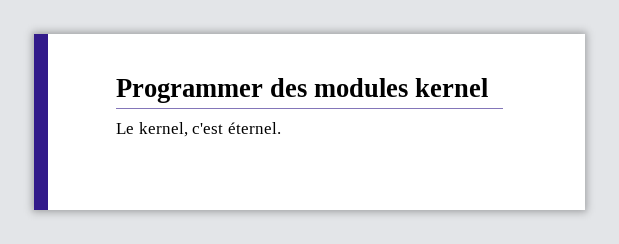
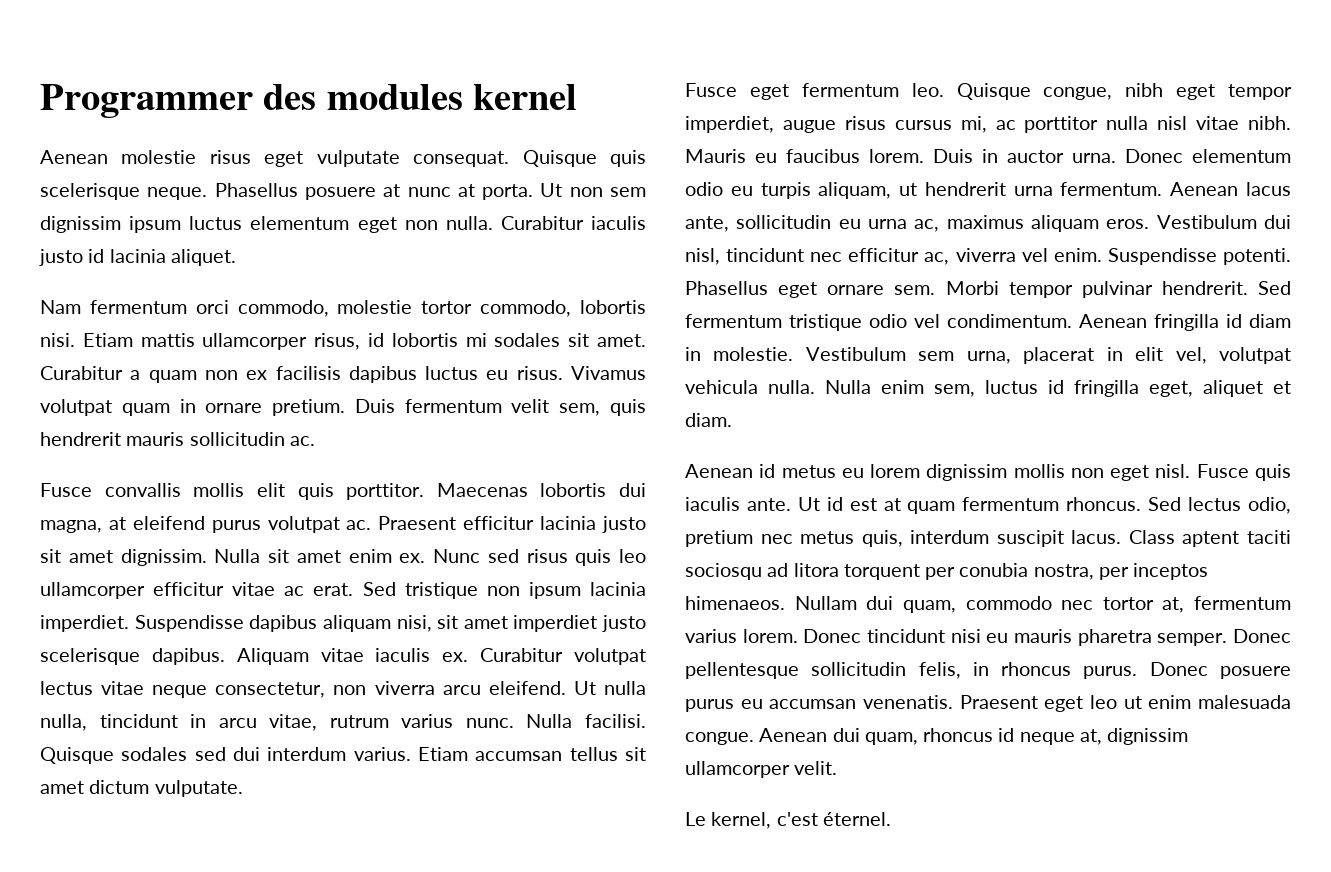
+ Aenean molestie risus eget vulputate consequat. Quisque quis scelerisque neque. Phasellus posuere at nunc at porta. Ut non sem dignissim ipsum luctus elementum eget non nulla. Curabitur iaculis justo id lacinia aliquet.
+ Nam fermentum orci commodo, molestie tortor commodo, lobortis nisi. Etiam mattis ullamcorper risus, id lobortis mi sodales sit amet. Curabitur a quam non ex facilisis dapibus luctus eu risus. Vivamus volutpat quam in ornare pretium. Duis fermentum velit sem, quis hendrerit mauris sollicitudin ac.
+ Fusce convallis mollis elit quis porttitor. Maecenas lobortis dui magna, at eleifend purus volutpat ac. Praesent efficitur lacinia justo sit amet dignissim. Nulla sit amet enim ex. Nunc sed risus quis leo ullamcorper efficitur vitae ac erat. Sed tristique non ipsum lacinia imperdiet. Suspendisse dapibus aliquam nisi, sit amet imperdiet justo scelerisque dapibus. Aliquam vitae iaculis ex. Curabitur volutpat lectus vitae neque consectetur, non viverra arcu eleifend. Ut nulla nulla, tincidunt in arcu vitae, rutrum varius nunc. Nulla facilisi. Quisque sodales sed dui interdum varius. Etiam accumsan tellus sit amet dictum vulputate.
+ Fusce eget fermentum leo. Quisque congue, nibh eget tempor imperdiet, augue risus cursus mi, ac porttitor nulla nisl vitae nibh. Mauris eu faucibus lorem. Duis in auctor urna. Donec elementum odio eu turpis aliquam, ut hendrerit urna fermentum. Aenean lacus ante, sollicitudin eu urna ac, maximus aliquam eros. Vestibulum dui nisl, tincidunt nec efficitur ac, viverra vel enim. Suspendisse potenti. Phasellus eget ornare sem. Morbi tempor pulvinar hendrerit. Sed fermentum tristique odio vel condimentum. Aenean fringilla id diam in molestie. Vestibulum sem urna, placerat in elit vel, volutpat vehicula nulla. Nulla enim sem, luctus id fringilla eget, aliquet et diam.
+ Aenean id metus eu lorem dignissim mollis non eget nisl. Fusce quis iaculis ante. Ut id est at quam fermentum rhoncus. Sed lectus odio, pretium nec metus quis, interdum suscipit lacus. Class aptent taciti sociosqu ad litora torquent per conubia nostra, per inceptos himenaeos. Nullam dui quam, commodo nec tortor at, fermentum varius lorem. Donec tincidunt nisi eu mauris pharetra semper. Donec pellentesque sollicitudin felis, in rhoncus purus. Donec posuere purus eu accumsan venenatis. Praesent eget leo ut enim malesuada congue. Aenean dui quam, rhoncus id neque at, dignissim ullamcorper velit.

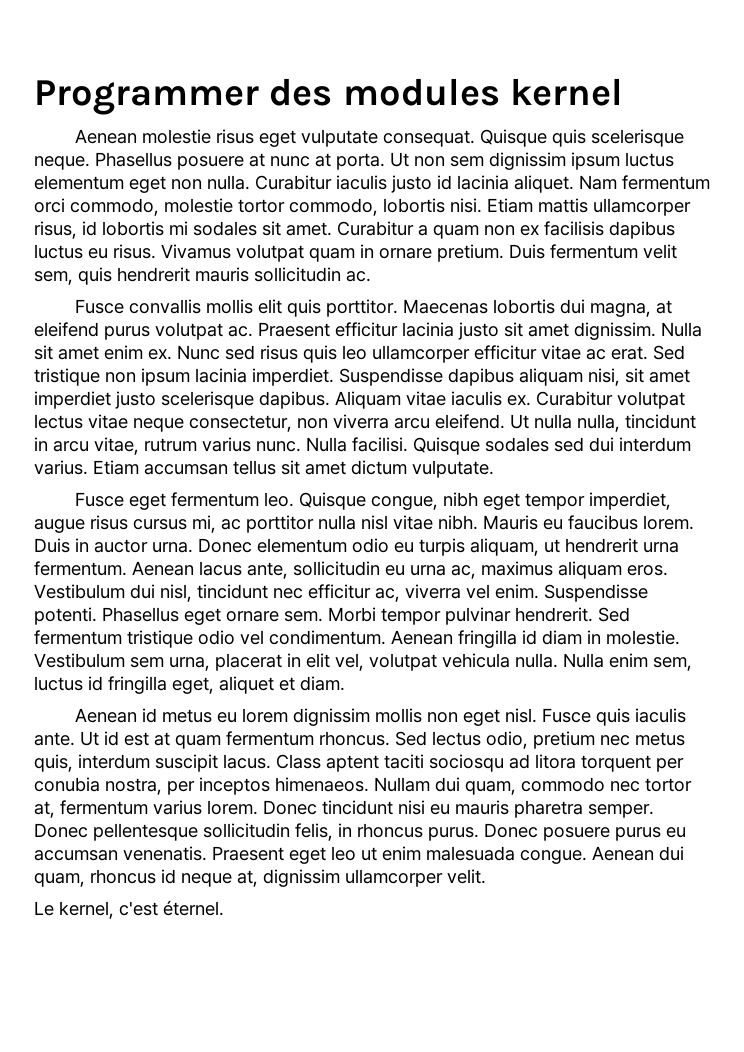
- Curabitur iaculis justo id lacinia aliquet.
- Nam fermentum orci commodo, molestie tortor commodo, lobortis nisi.
+ Curabitur iaculis justo id lacinia aliquet. Nam fermentum orci commodo, molestie tortor commodo, lobortis nisi.

